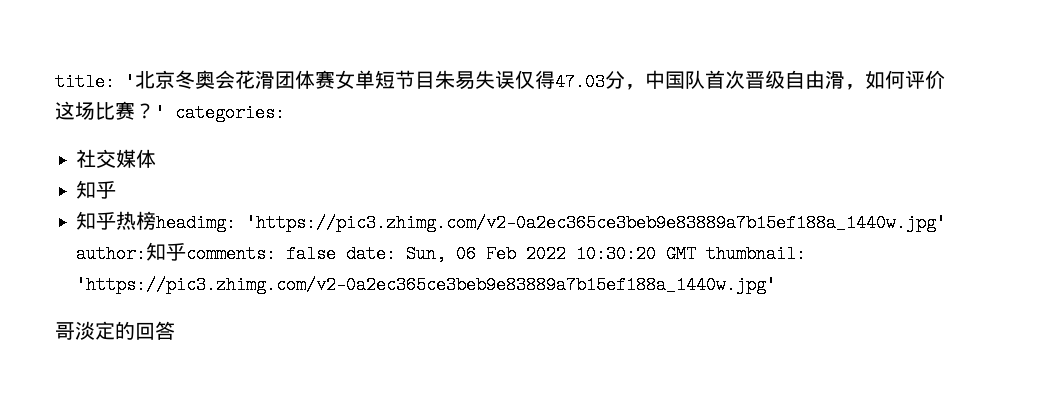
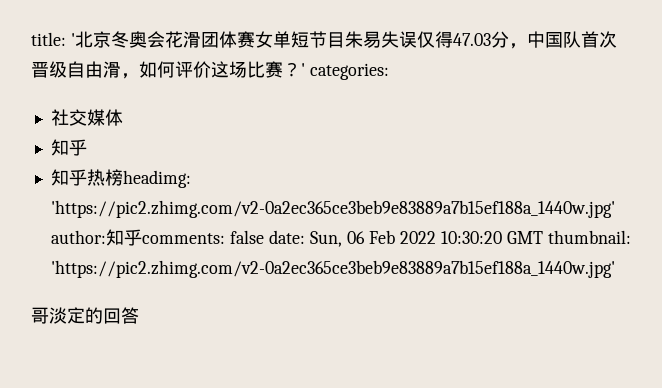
- 知乎热榜headimg: 'https://pic3.zhimg.com/v2-0a2ec365ce3beb9e83889a7b15ef188a_1440w.jpg' author:知乎comments: false date: Sun, 06 Feb 2022 10:30:20 GMT thumbnail: 'https://pic3.zhimg.com/v2-0a2ec365ce3beb9e83889a7b15ef188a_1440w.jpg'
+ 知乎热榜headimg: 'https://pic2.zhimg.com/v2-0a2ec365ce3beb9e83889a7b15ef188a_1440w.jpg' author:知乎comments: false date: Sun, 06 Feb 2022 10:30:20 GMT thumbnail: 'https://pic2.zhimg.com/v2-0a2ec365ce3beb9e83889a7b15ef188a_1440w.jpg'

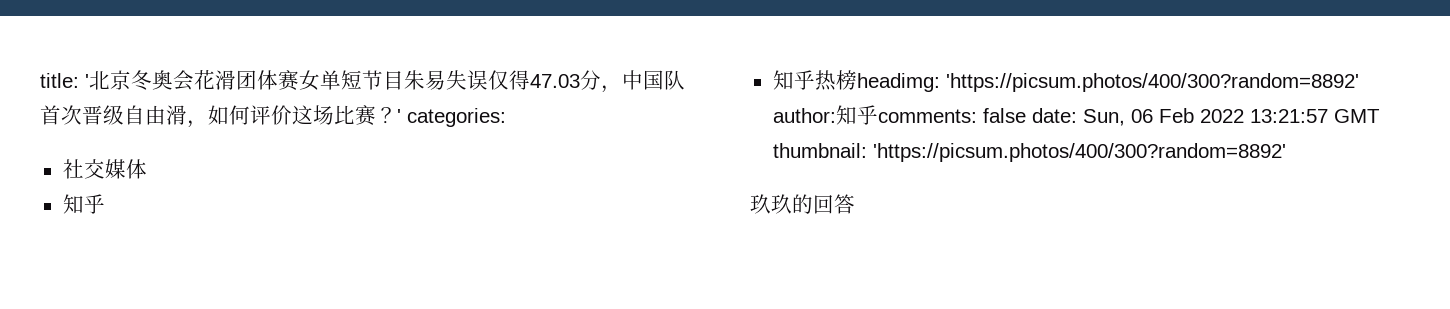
- 知乎热榜headimg: 'https://pic2.zhimg.com/v2-0a2ec365ce3beb9e83889a7b15ef188a_1440w.jpg' author:知乎comments: false date: Sun, 06 Feb 2022 10:30:20 GMT thumbnail: 'https://pic2.zhimg.com/v2-0a2ec365ce3beb9e83889a7b15ef188a_1440w.jpg'
- 哥淡定的回答
+ 知乎热榜headimg: 'https://picsum.photos/400/300?random=8892' author:知乎comments: false date: Sun, 06 Feb 2022 13:21:57 GMT thumbnail: 'https://picsum.photos/400/300?random=8892'
+ 玖玖的回答

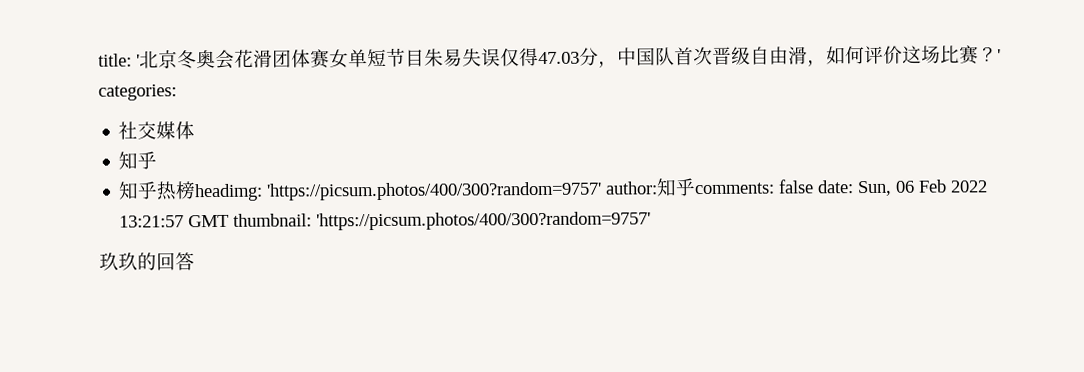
- 知乎热榜headimg: 'https://picsum.photos/400/300?random=8892' author:知乎comments: false date: Sun, 06 Feb 2022 13:21:57 GMT thumbnail: 'https://picsum.photos/400/300?random=8892'
+ 知乎热榜headimg: 'https://picsum.photos/400/300?random=9757' author:知乎comments: false date: Sun, 06 Feb 2022 13:21:57 GMT thumbnail: 'https://picsum.photos/400/300?random=9757'

